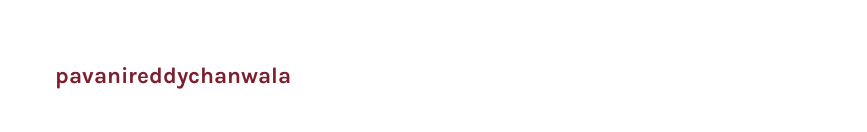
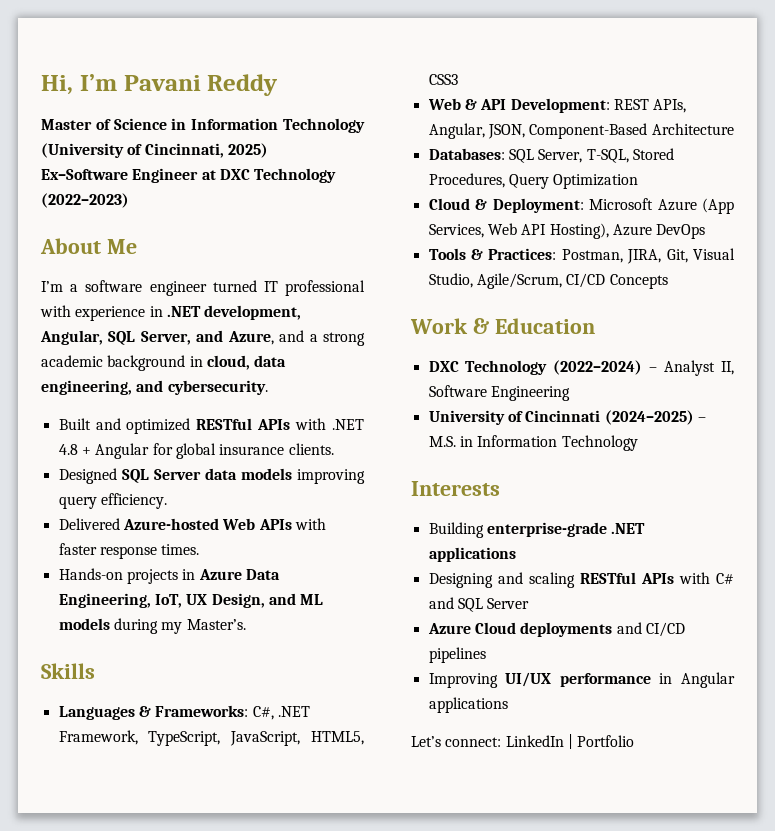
- pavanireddychanwala
+ Hi, I’m Pavani Reddy
+ Master of Science in Information Technology (University of Cincinnati, 2025)
+ Ex–Software Engineer at DXC Technology (2022–2023)
+ About Me
+ I’m a software engineer turned IT professional with experience in .NET development, Angular, SQL Server, and Azure, and a strong academic background in cloud, data engineering, and cybersecurity.
+ Built and optimized RESTful APIs with .NET 4.8 + Angular for global insurance clients.
+ Designed SQL Server data models improving query efficiency.
+ Delivered Azure-hosted Web APIs with faster response times.
+ Hands-on projects in Azure Data Engineering, IoT, UX Design, and ML models during my Master’s.
+ Skills
+ Languages & Frameworks: C#, .NET Framework, TypeScript, JavaScript, HTML5, CSS3
+ Web & API Development: REST APIs, Angular, JSON, Component-Based Architecture
+ Databases: SQL Server, T-SQL, Stored Procedures, Query Optimization
+ Cloud & Deployment: Microsoft Azure (App Services, Web API Hosting), Azure DevOps
+ Tools & Practices: Postman, JIRA, Git, Visual Studio, Agile/Scrum, CI/CD Concepts
+ Work & Education
+ DXC Technology (2022–2024) – Analyst II, Software Engineering
+ University of Cincinnati (2024–2025) – M.S. in Information Technology
+ Interests
+ Building enterprise-grade .NET applications
+ Designing and scaling RESTful APIs with C# and SQL Server
+ Azure Cloud deployments and CI/CD pipelines
+ Improving UI/UX performance in Angular applications
+ Let’s connect: LinkedIn | Portfolio

